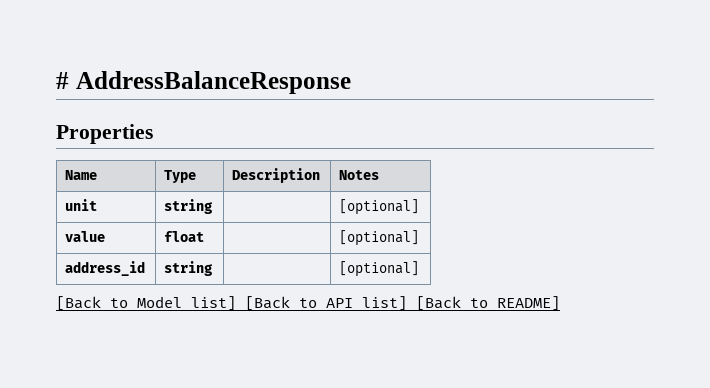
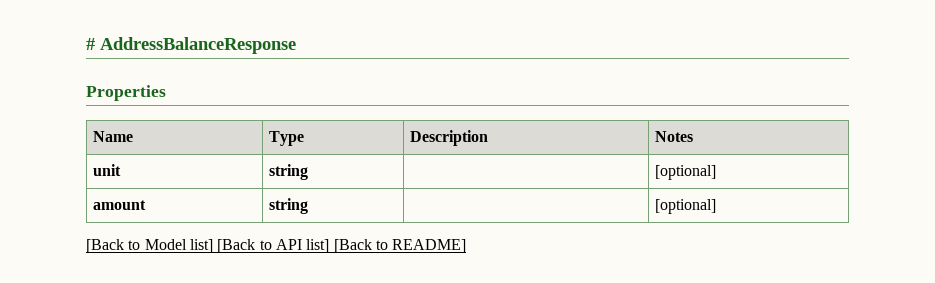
- value | float | | [optional]
- address_id | string | | [optional]
+ amount | string | | [optional]

